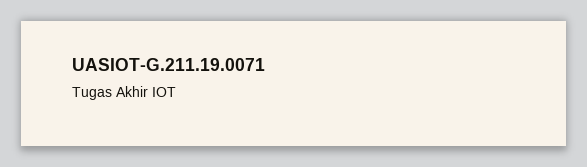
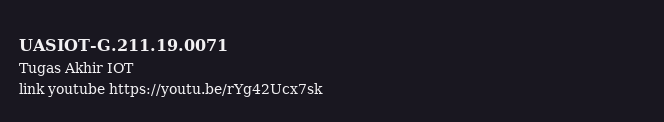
+ link youtube https://youtu.be/rYg42Ucx7sk

